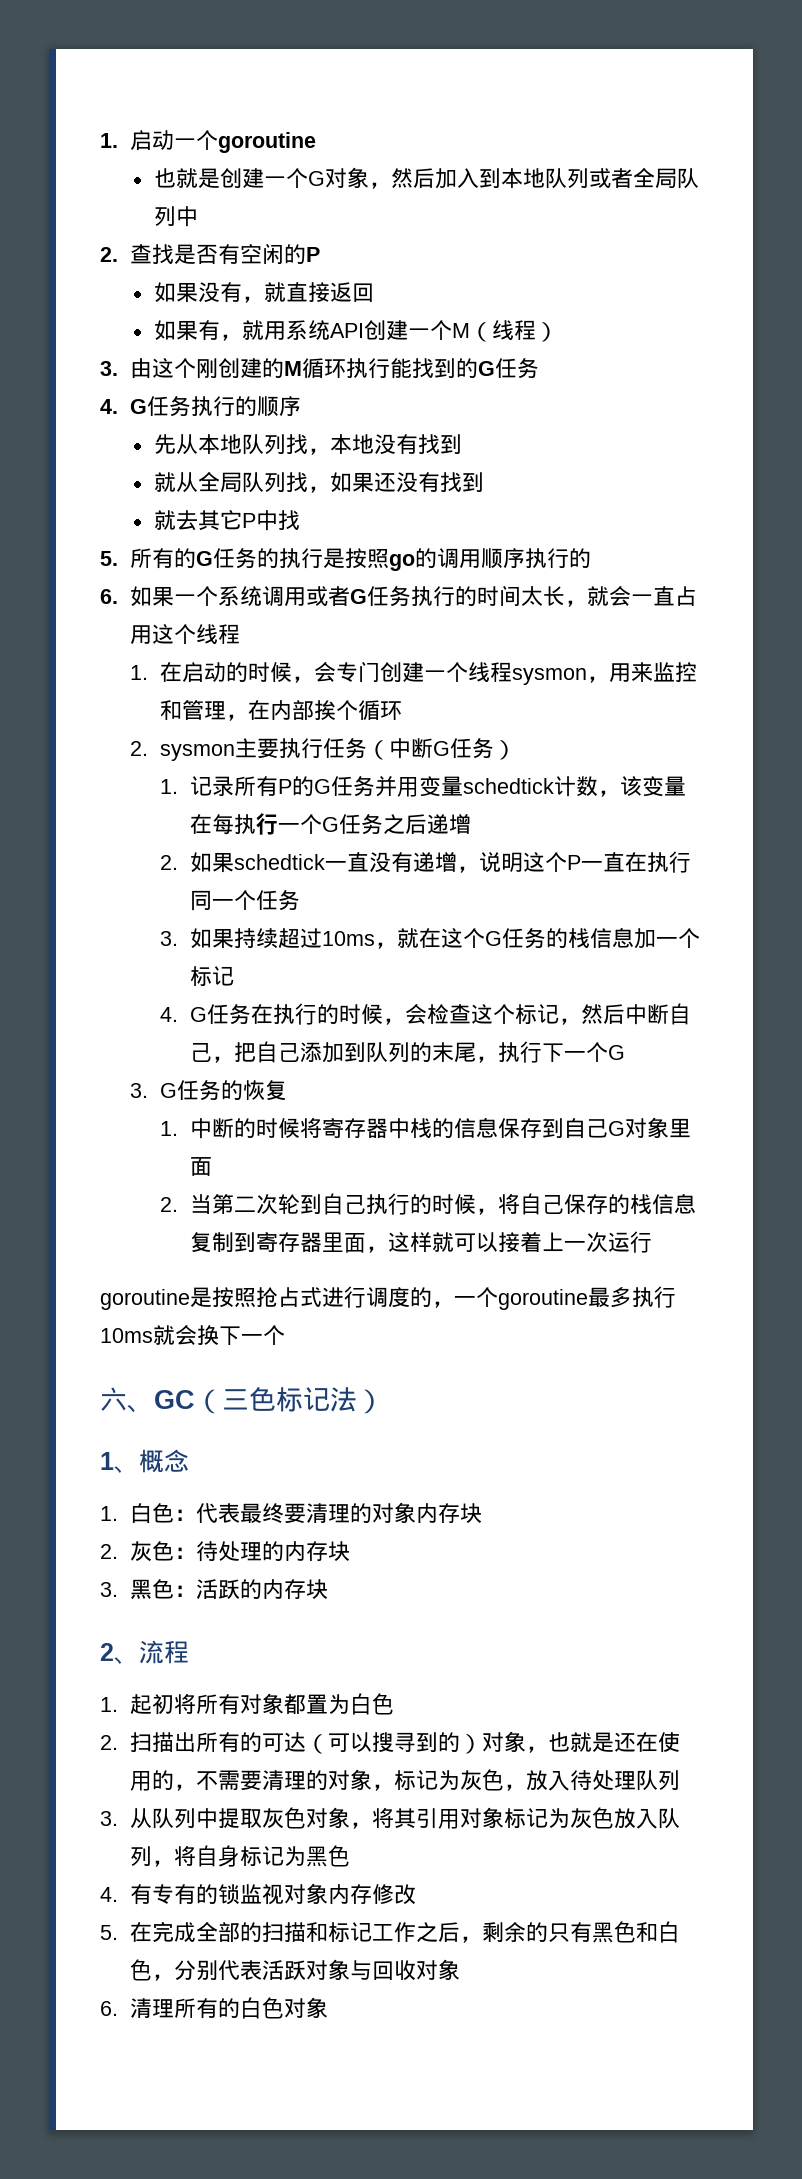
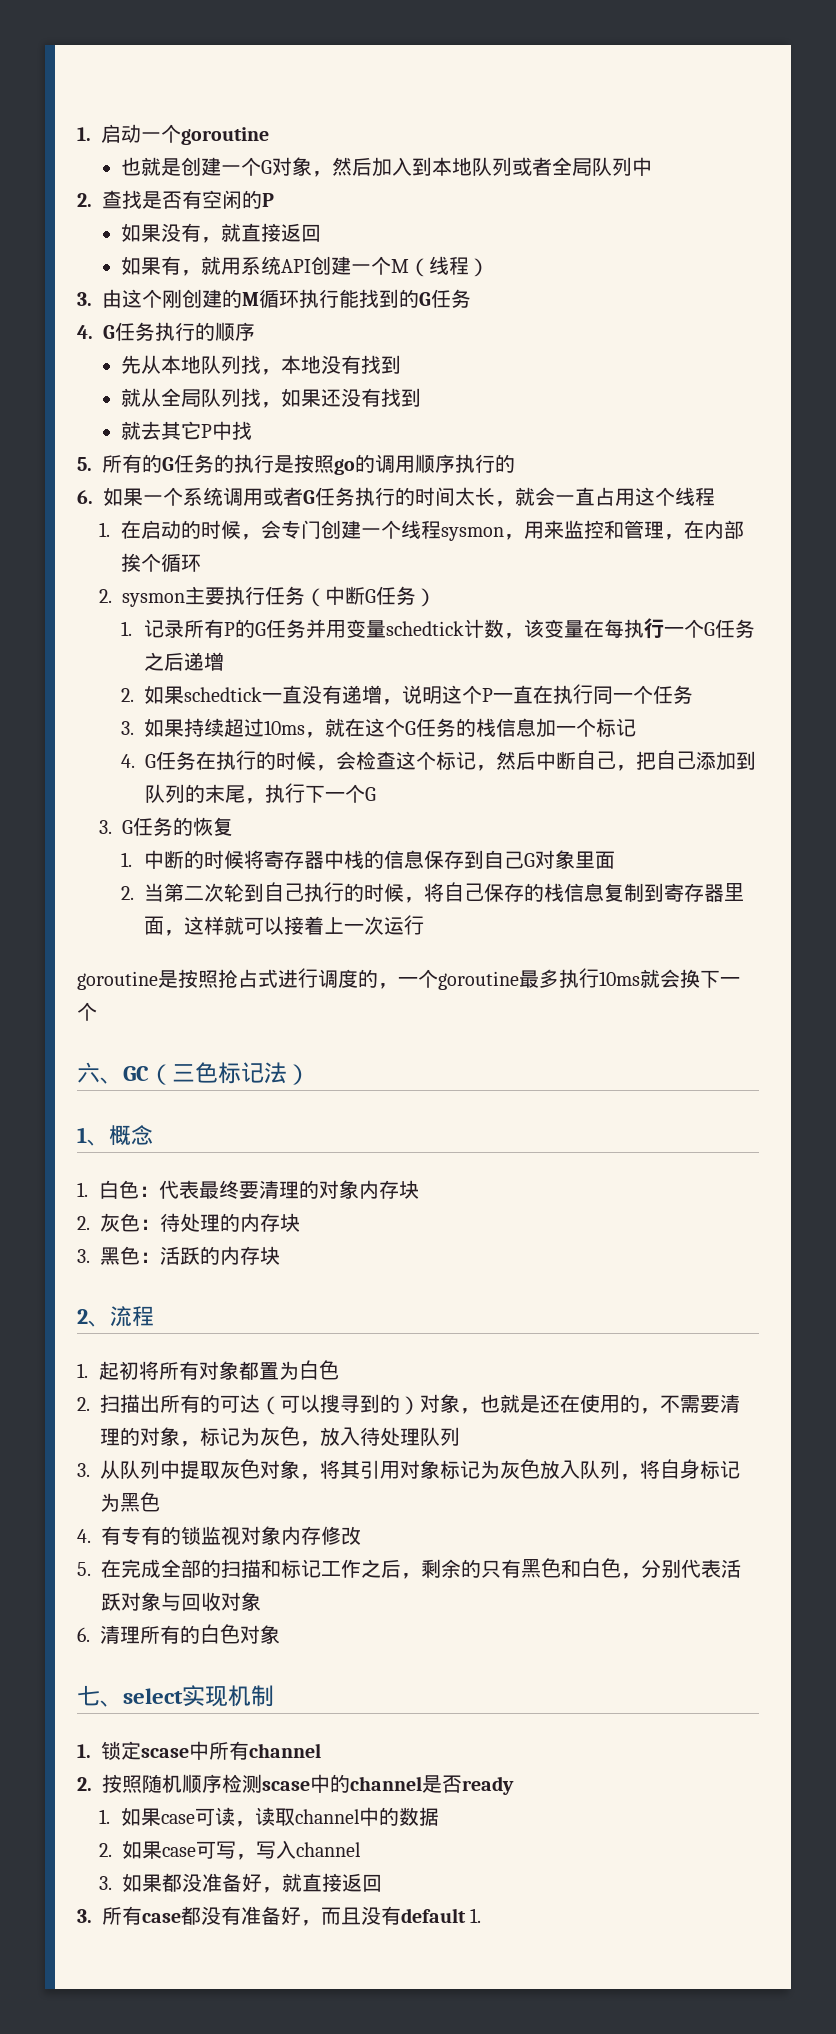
+ 七、select实现机制
+ 1.锁定scase中所有channel
+ 2.按照随机顺序检测scase中的channel是否ready
+ 1.如果case可读，读取channel中的数据
+ 2.如果case可写，写入channel
+ 3.如果都没准备好，就直接返回
+ 3.所有case都没有准备好，而且没有default 1.

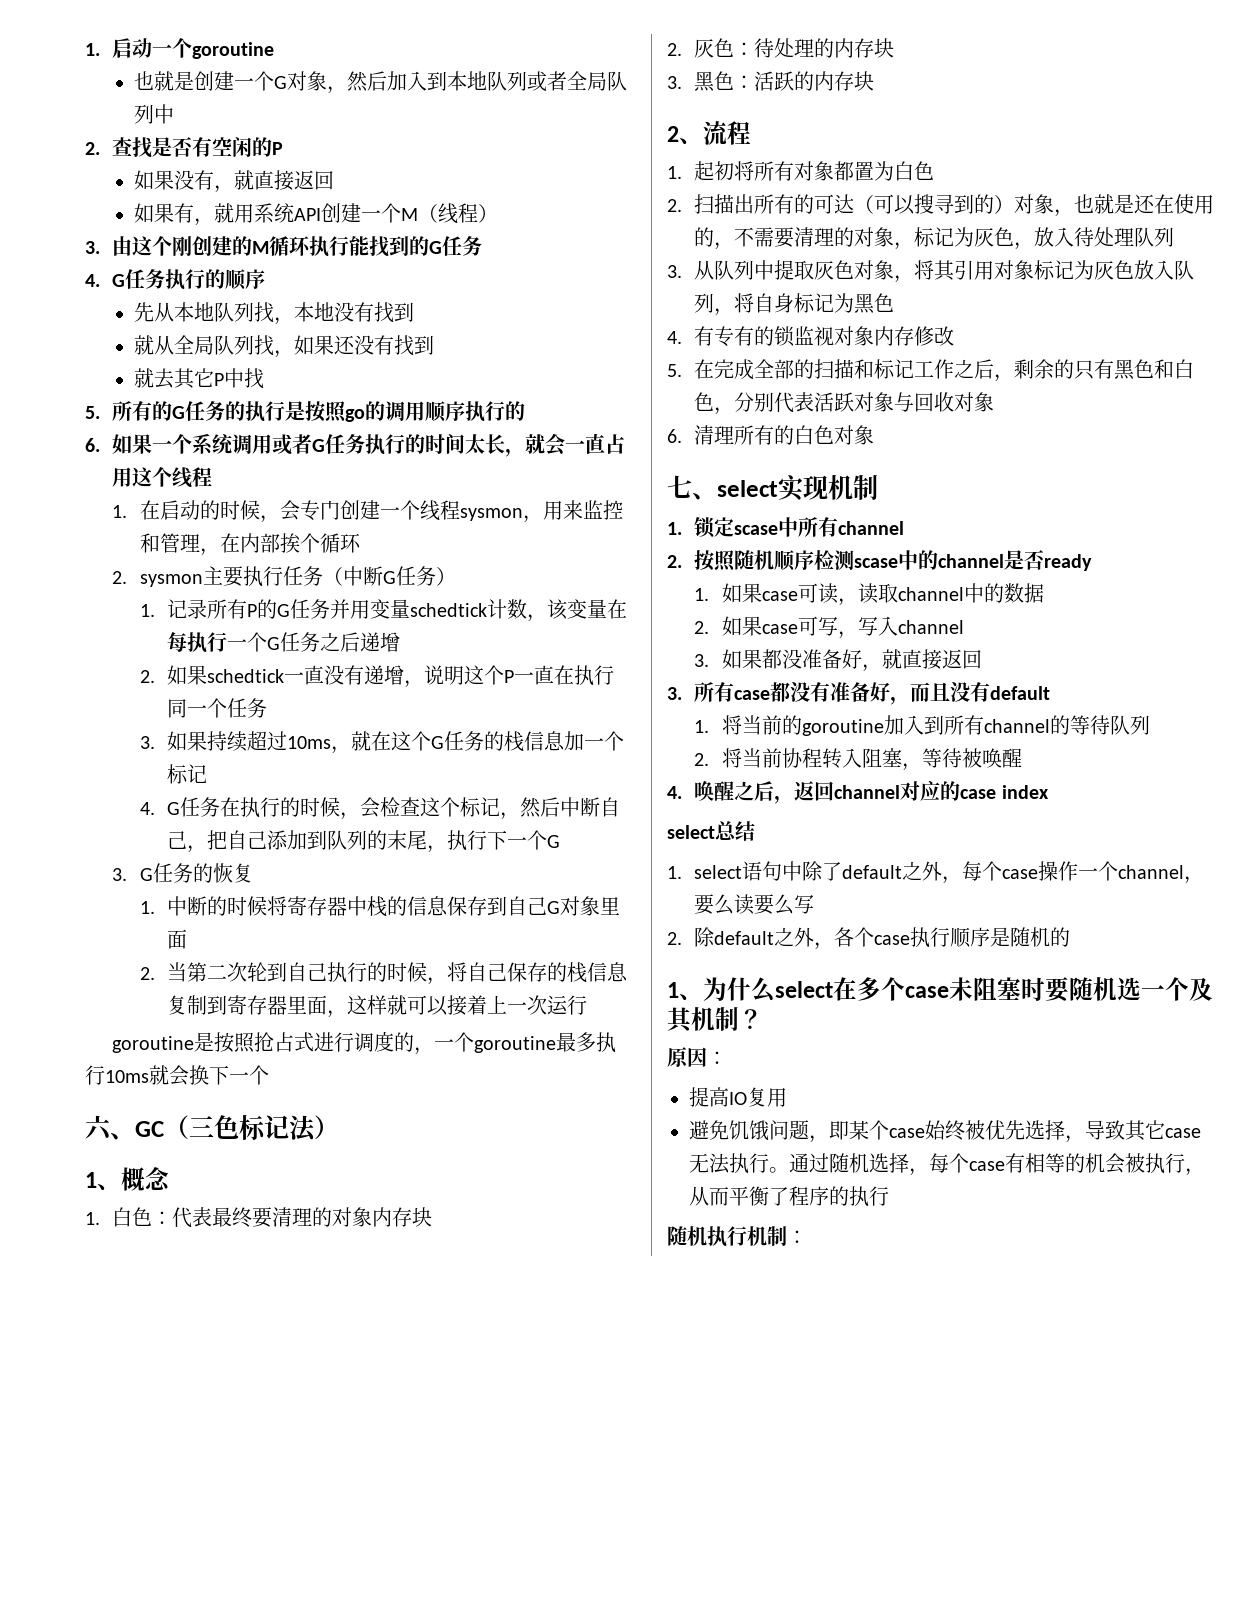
- 3.所有case都没有准备好，而且没有default 1.
+ 3.所有case都没有准备好，而且没有default
+ 1.将当前的goroutine加入到所有channel的等待队列
+ 2.将当前协程转入阻塞，等待被唤醒
+ 4.唤醒之后，返回channel对应的case index
+ select总结
+ 1. select语句中除了default之外，每个case操作⼀个channel，要么读要么写
+ 2.除default之外，各个case执⾏顺序是随机的
+ 1、为什么select在多个case未阻塞时要随机选一个及其机制？
+ 原因：
+ 提高IO复用
+ 避免饥饿问题，即某个case始终被优先选择，导致其它case无法执行。通过随机选择，每个case有相等的机会被执行，从而平衡了程序的执行
+ 随机执行机制：

